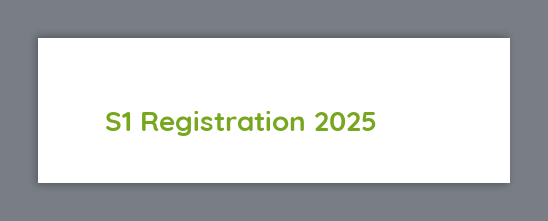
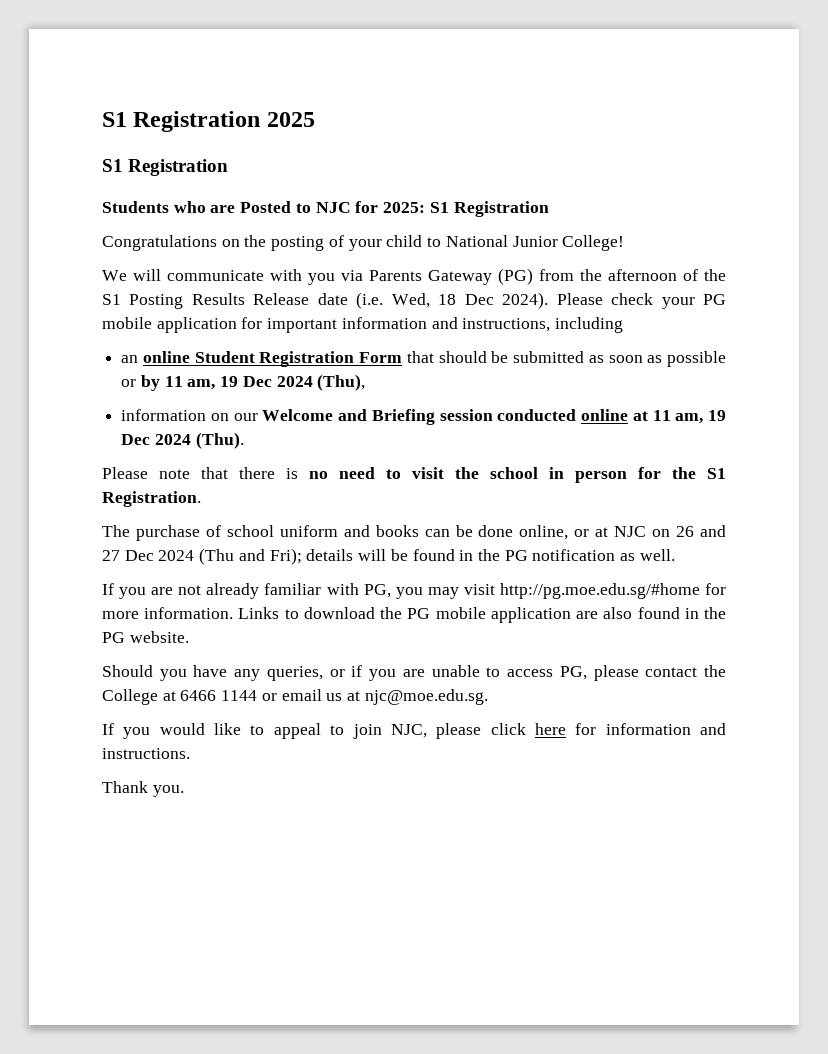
  S1 Registration 2025
+ S1 Registration
+ Students who are Posted to NJC for 2025: S1 Registration
+ Congratulations on the posting of your child to National Junior College!
+ We will communicate with you via Parents Gateway (PG) from the afternoon of the S1 Posting Results Release date (i.e. Wed, 18 Dec 2024). Please check your PG mobile application for important information and instructions, including
+ an online Student Registration Form that should be submitted as soon as possible or by 11 am, 19 Dec 2024 (Thu),
+ information on our Welcome and Briefing session conducted online at 11 am, 19 Dec 2024 (Thu).
+ Please note that there is no need to visit the school in person for the S1 Registration.
+ The purchase of school uniform and books can be done online, or at NJC on 26 and 27 Dec 2024 (Thu and Fri); details will be found in the PG notification as well.
+ If you are not already familiar with PG, you may visit http://pg.moe.edu.sg/#home for more information. Links to download the PG mobile application are also found in the PG website.
+ Should you have any queries, or if you are unable to access PG, please contact the College at 6466 1144 or email us at njc@moe.edu.sg.
+ If you would like to appeal to join NJC, please click here for information and instructions.
+ Thank you.

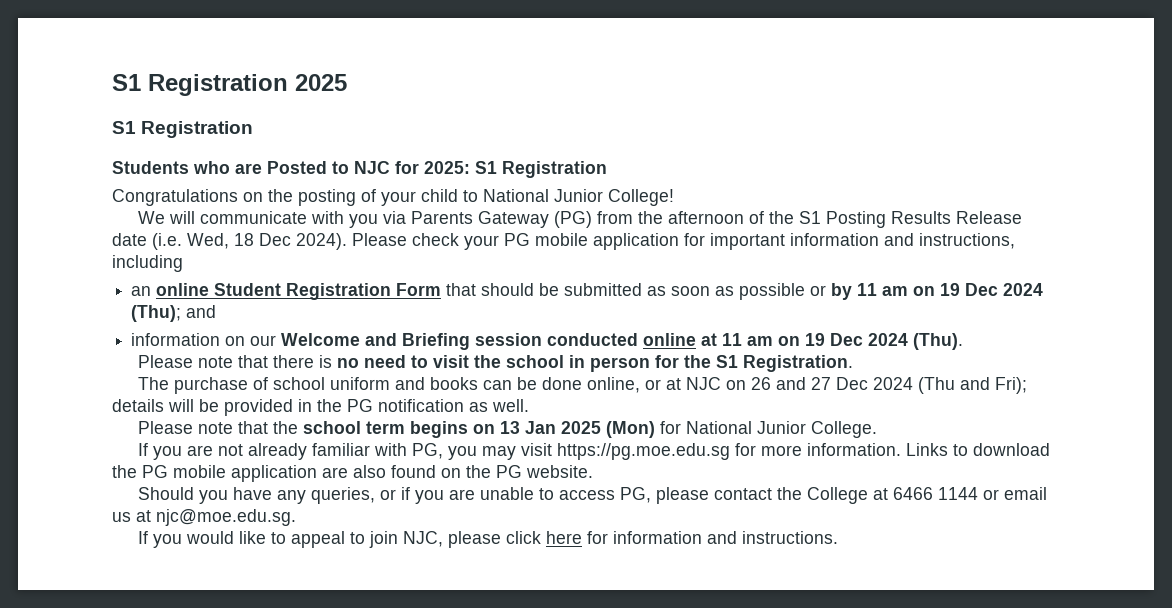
- an online Student Registration Form that should be submitted as soon as possible or by 11 am, 19 Dec 2024 (Thu),
+ an online Student Registration Form that should be submitted as soon as possible or by 11 am on 19 Dec 2024 (Thu); and
- information on our Welcome and Briefing session conducted online at 11 am, 19 Dec 2024 (Thu).
+ information on our Welcome and Briefing session conducted online at 11 am on 19 Dec 2024 (Thu).
- The purchase of school uniform and books can be done online, or at NJC on 26 and 27 Dec 2024 (Thu and Fri); details will be found in the PG notification as well.
+ The purchase of school uniform and books can be done online, or at NJC on 26 and 27 Dec 2024 (Thu and Fri); details will be provided in the PG notification as well.
+ Please note that the school term begins on 13 Jan 2025 (Mon) for National Junior College.
- If you are not already familiar with PG, you may visit http://pg.moe.edu.sg/#home for more information.
+ If you are not already familiar with PG, you may visit https://pg.moe.edu.sg for more information.
- Links to download the PG mobile application are also found in the PG website.
+ Links to download the PG mobile application are also found on the PG website.
- Thank you.

